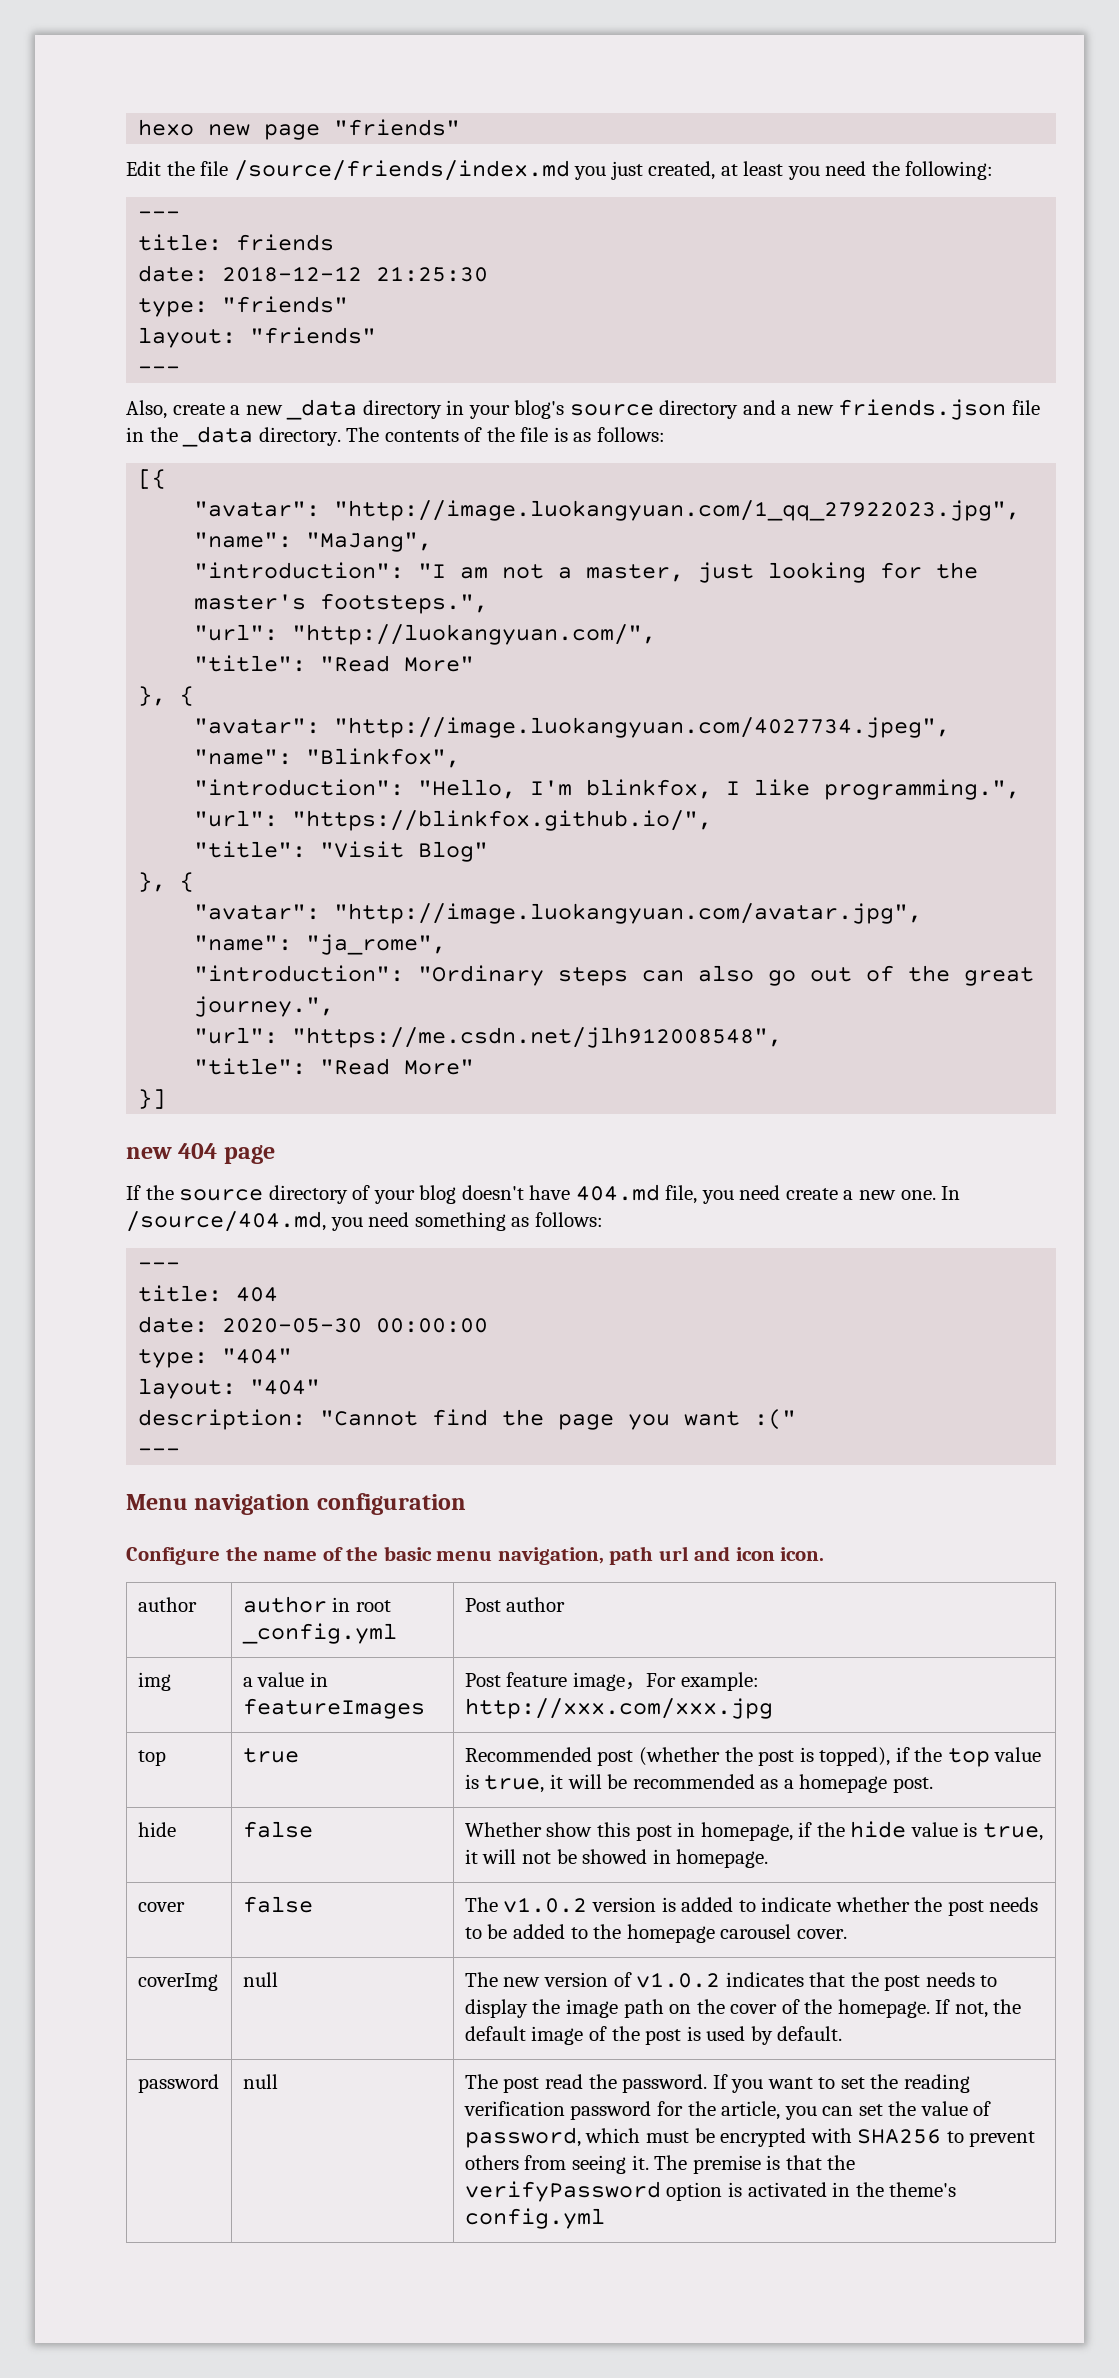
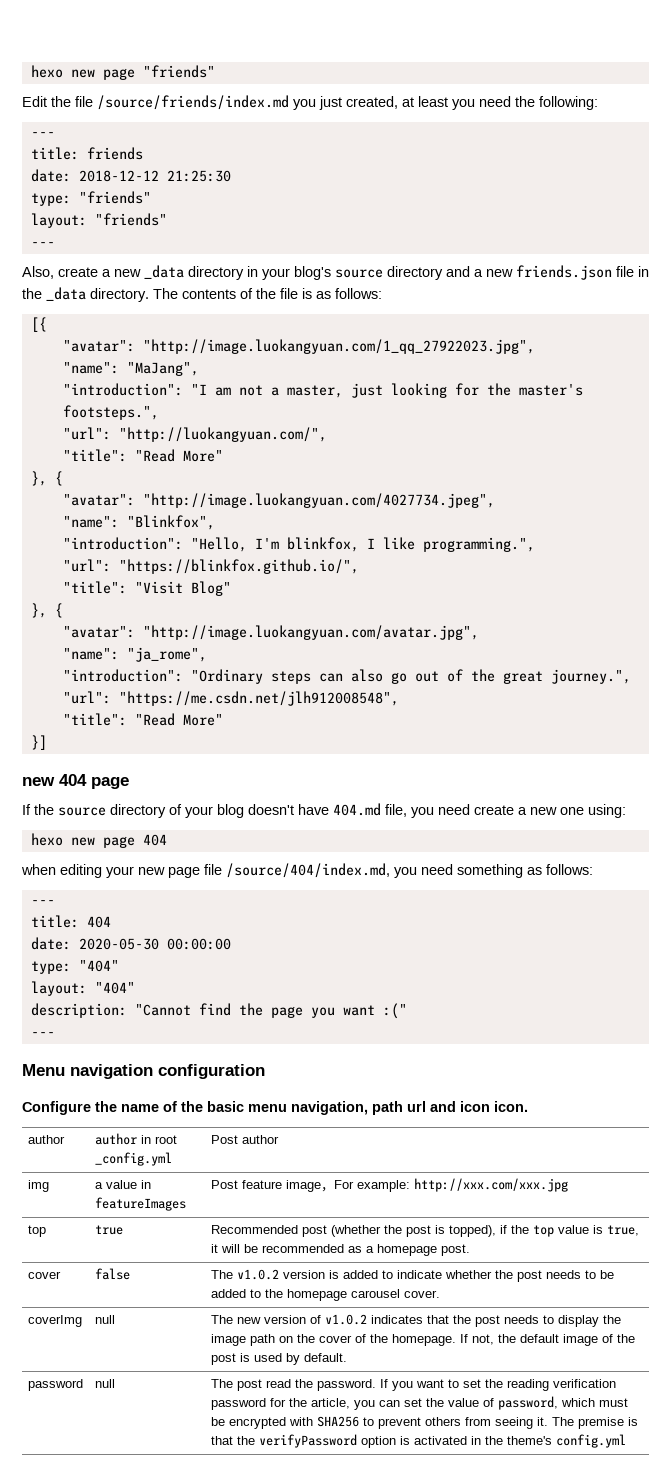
- If the source directory of your blog doesn't have 404.md file, you need create a new one. In /source/404.md, you need something as follows:
+ If the source directory of your blog doesn't have 404.md file, you need create a new one using:
+ hexo new page 404
+ when editing your new page file /source/404/index.md, you need something as follows:
- hide | false | Whether show this post in homepage, if the hide value is true, it will not be showed in homepage.

